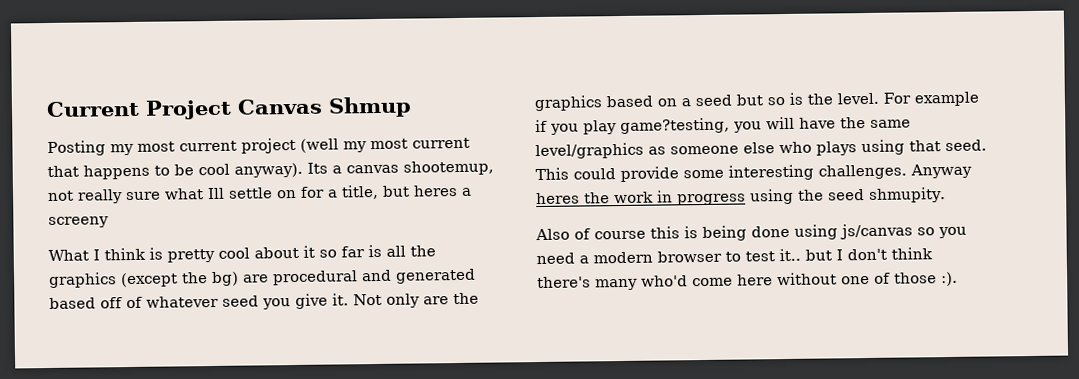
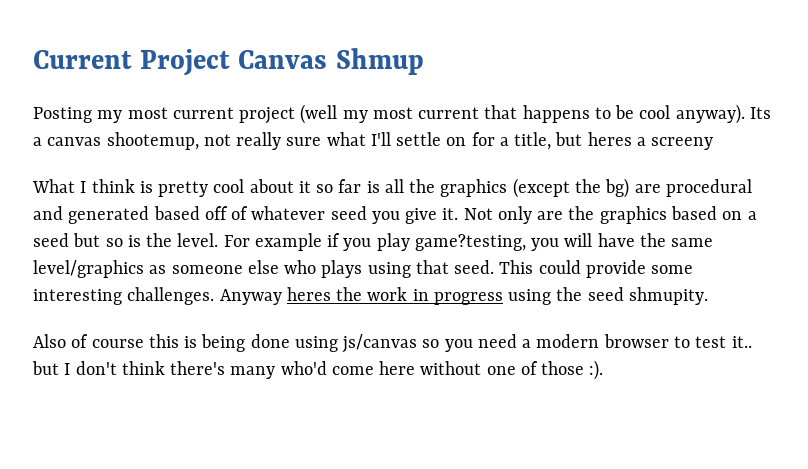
- Its a canvas shootemup, not really sure what Ill settle on for a title, but heres a screeny
+ Its a canvas shootemup, not really sure what I'll settle on for a title, but heres a screeny

